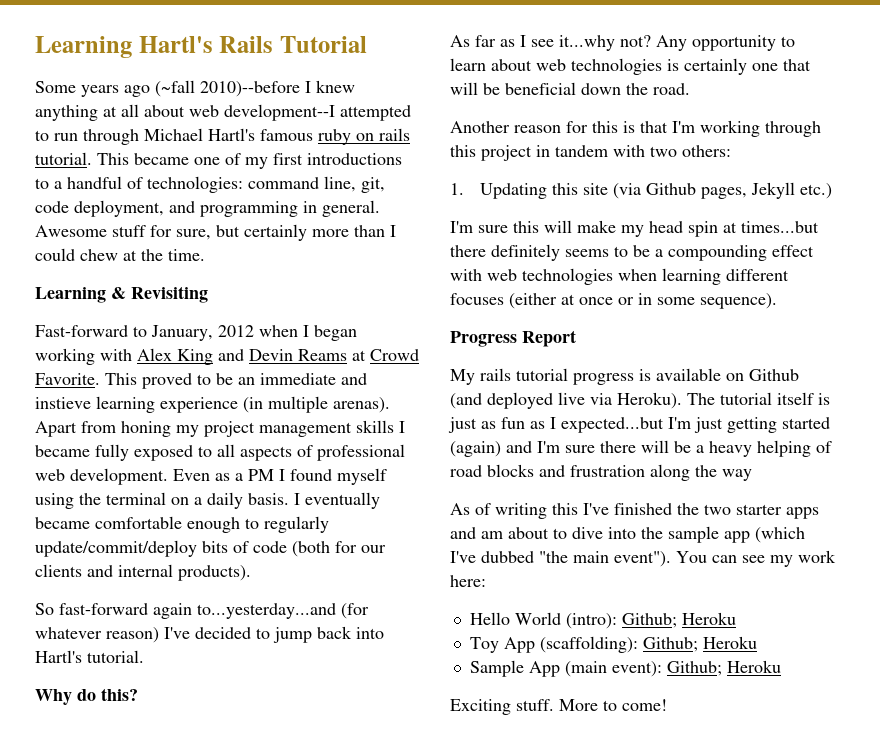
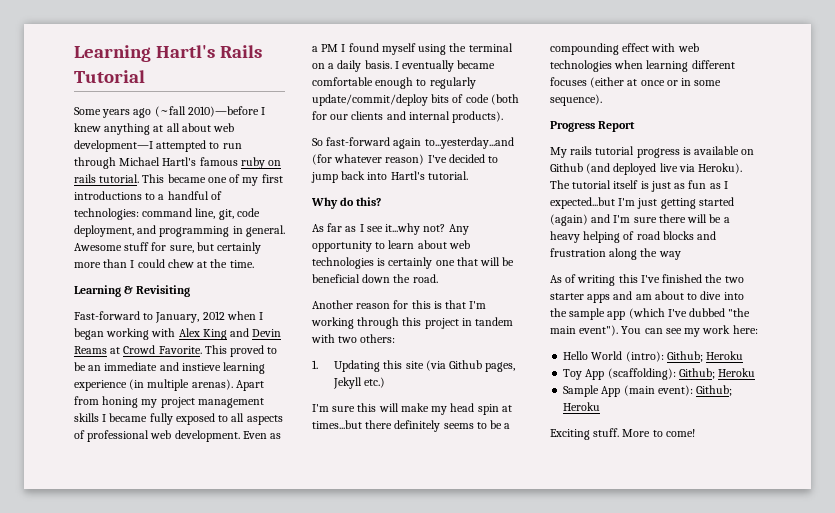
- Some years ago (~fall 2010)--before I knew anything at all about web development--I attempted to run through Michael Hartl's famous ruby on rails tutorial.
+ Some years ago (~fall 2010)—before I knew anything at all about web development—I attempted to run through Michael Hartl's famous ruby on rails tutorial.

